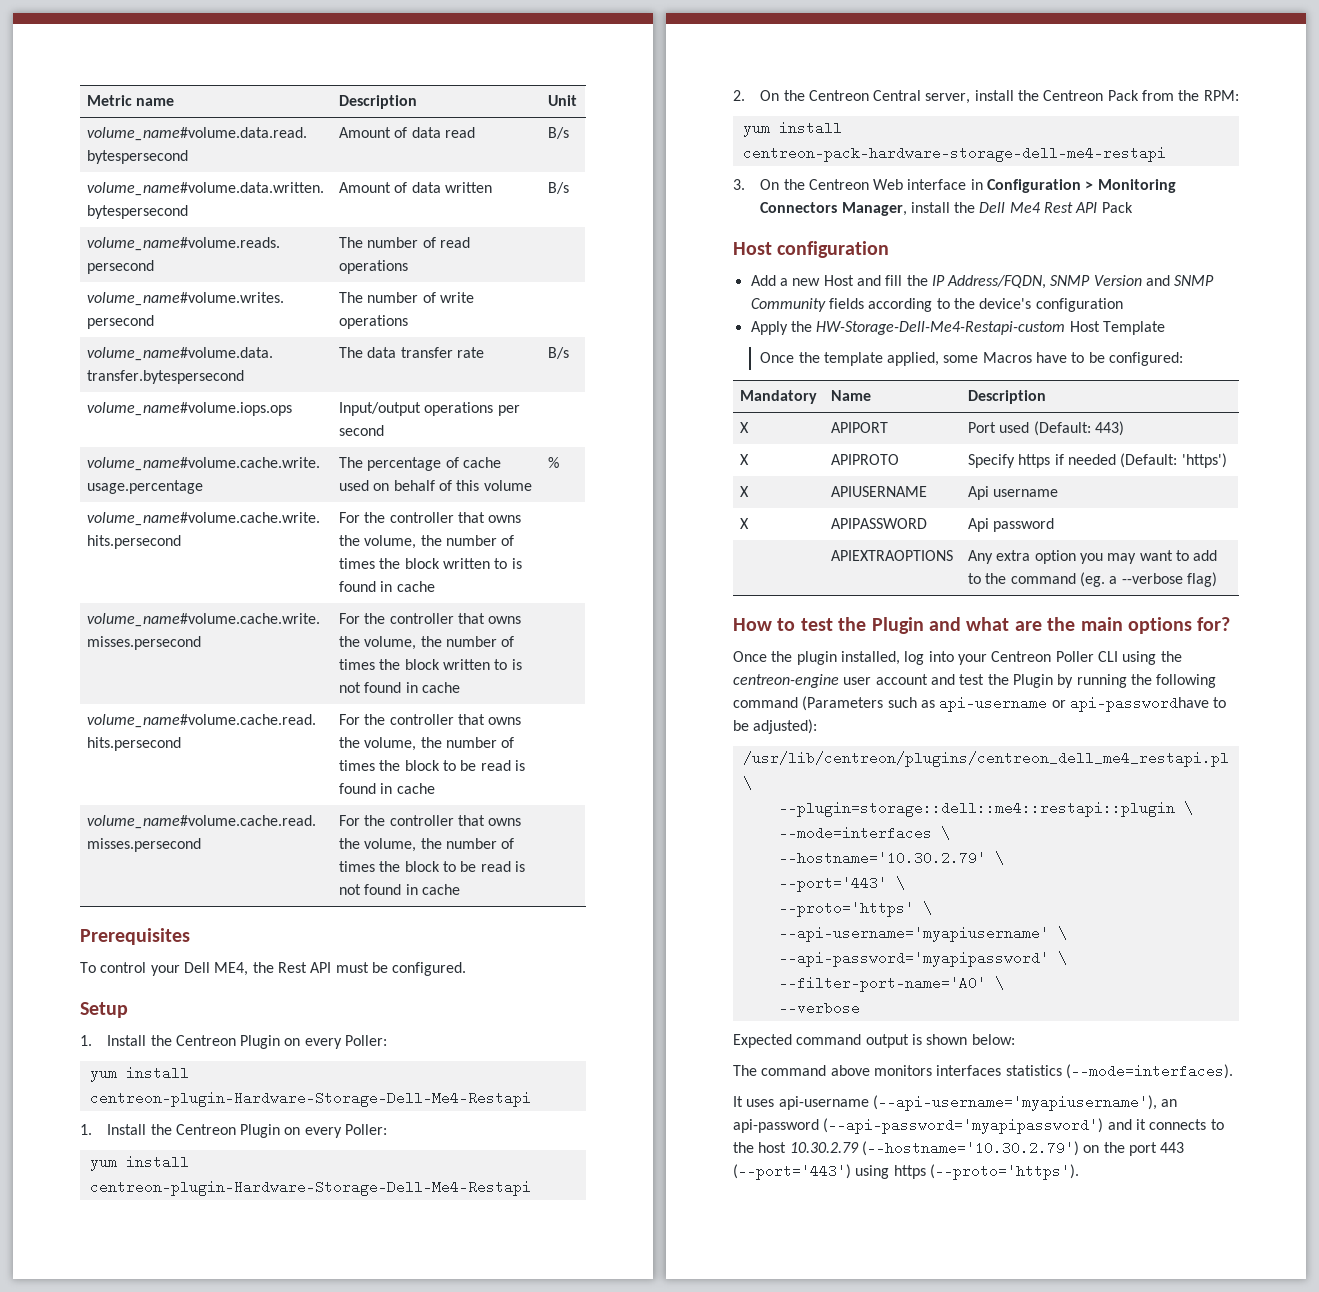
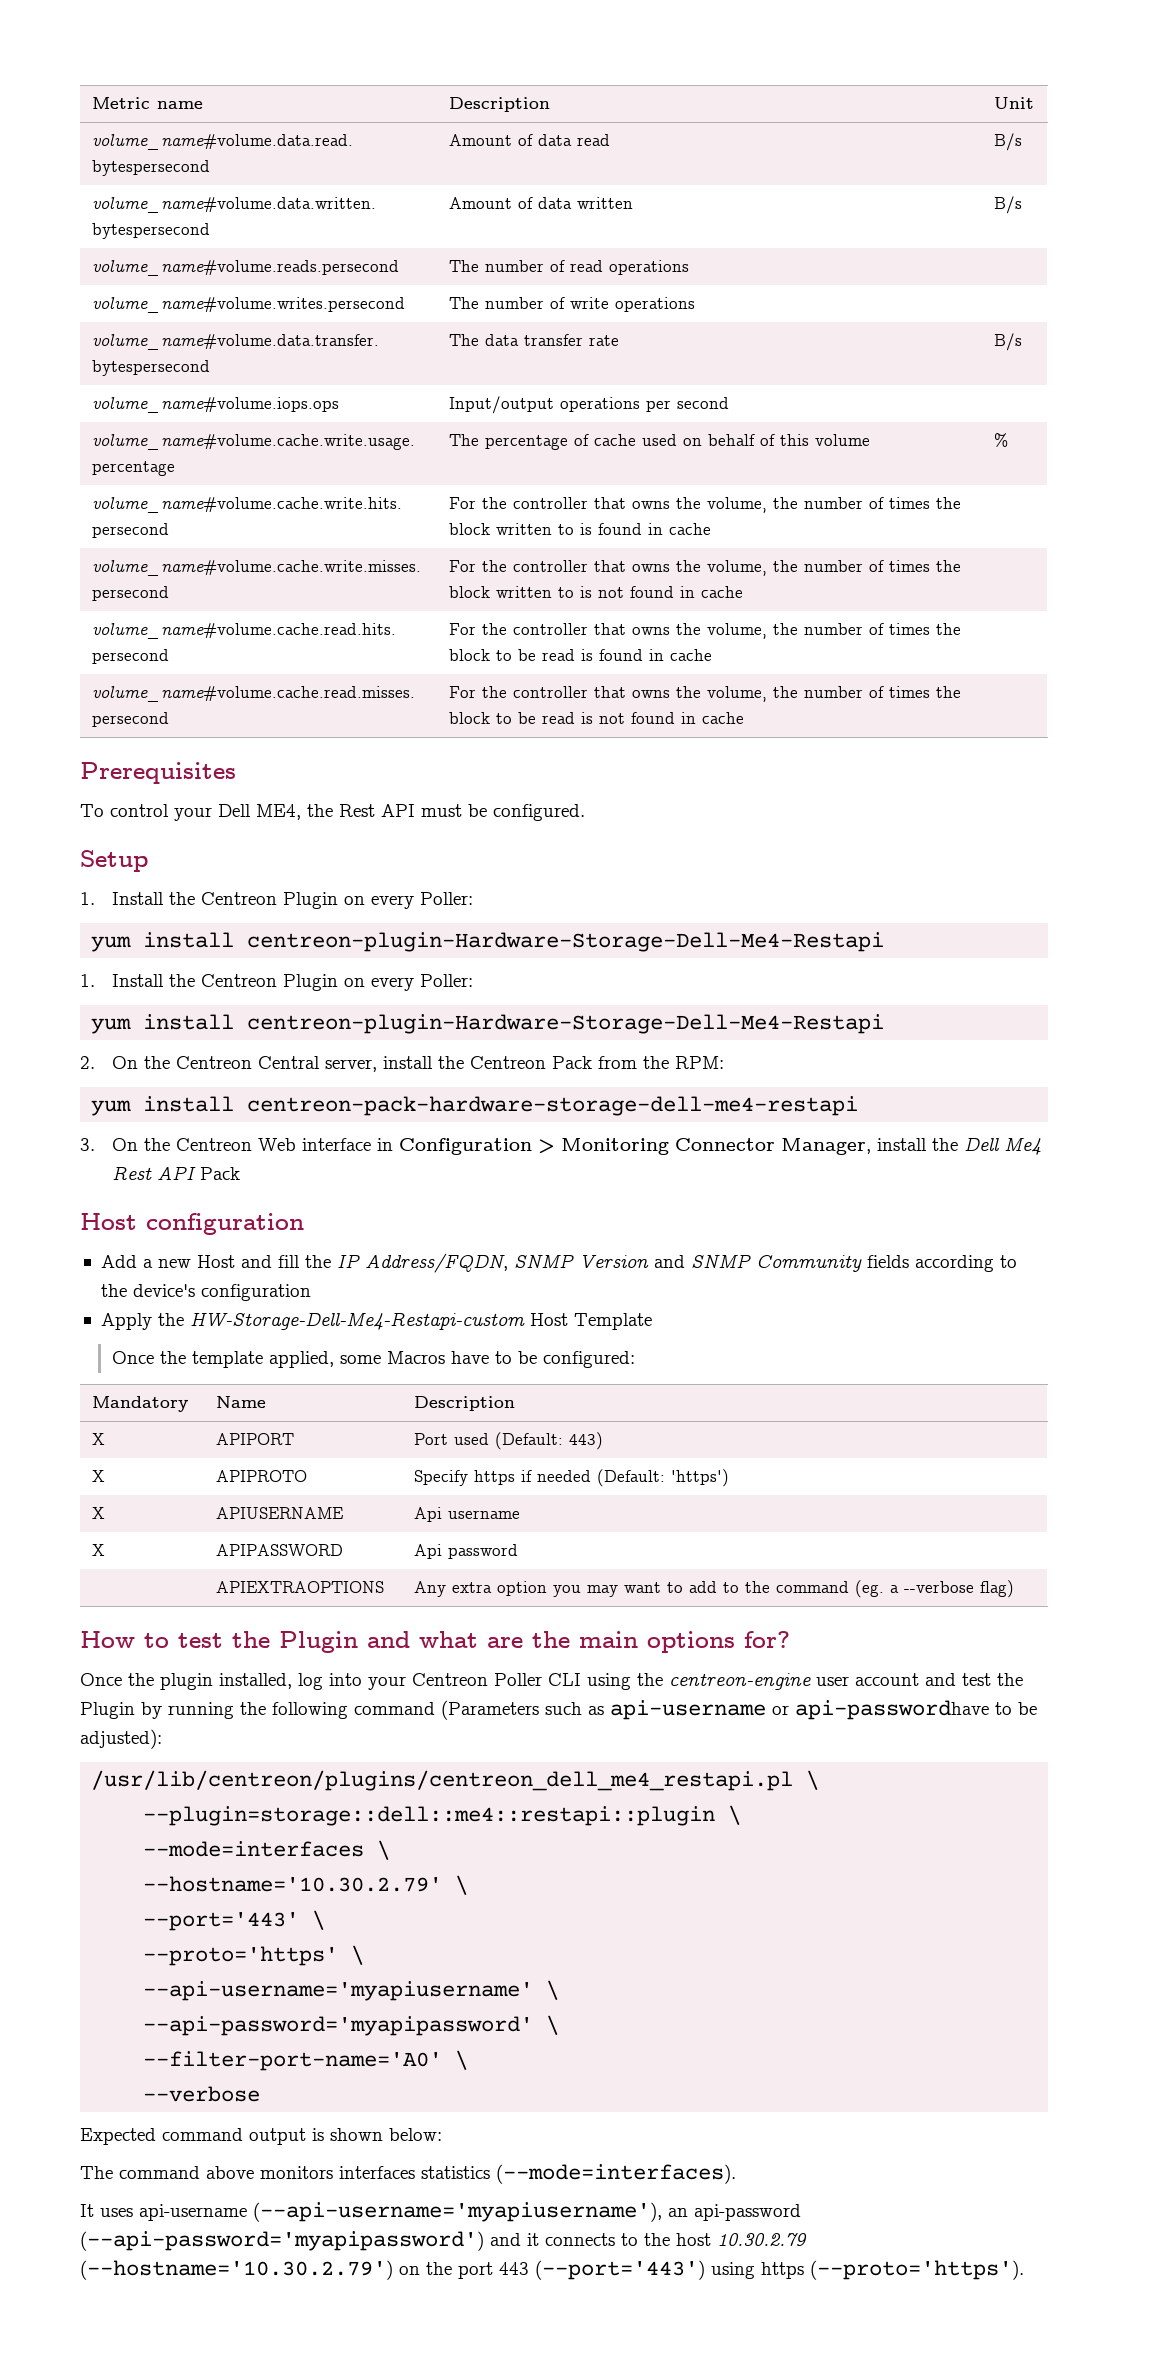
- 3. On the Centreon Web interface in Configuration > Monitoring Connectors Manager, install the Dell Me4 Rest API Pack
+ 3. On the Centreon Web interface in Configuration > Monitoring Connector Manager, install the Dell Me4 Rest API Pack

